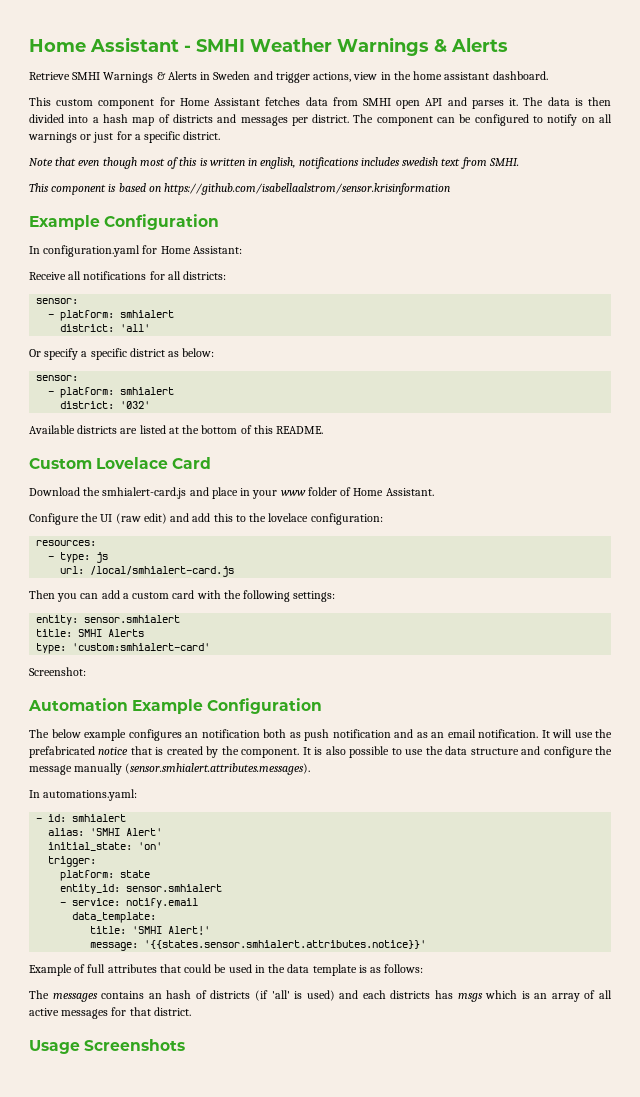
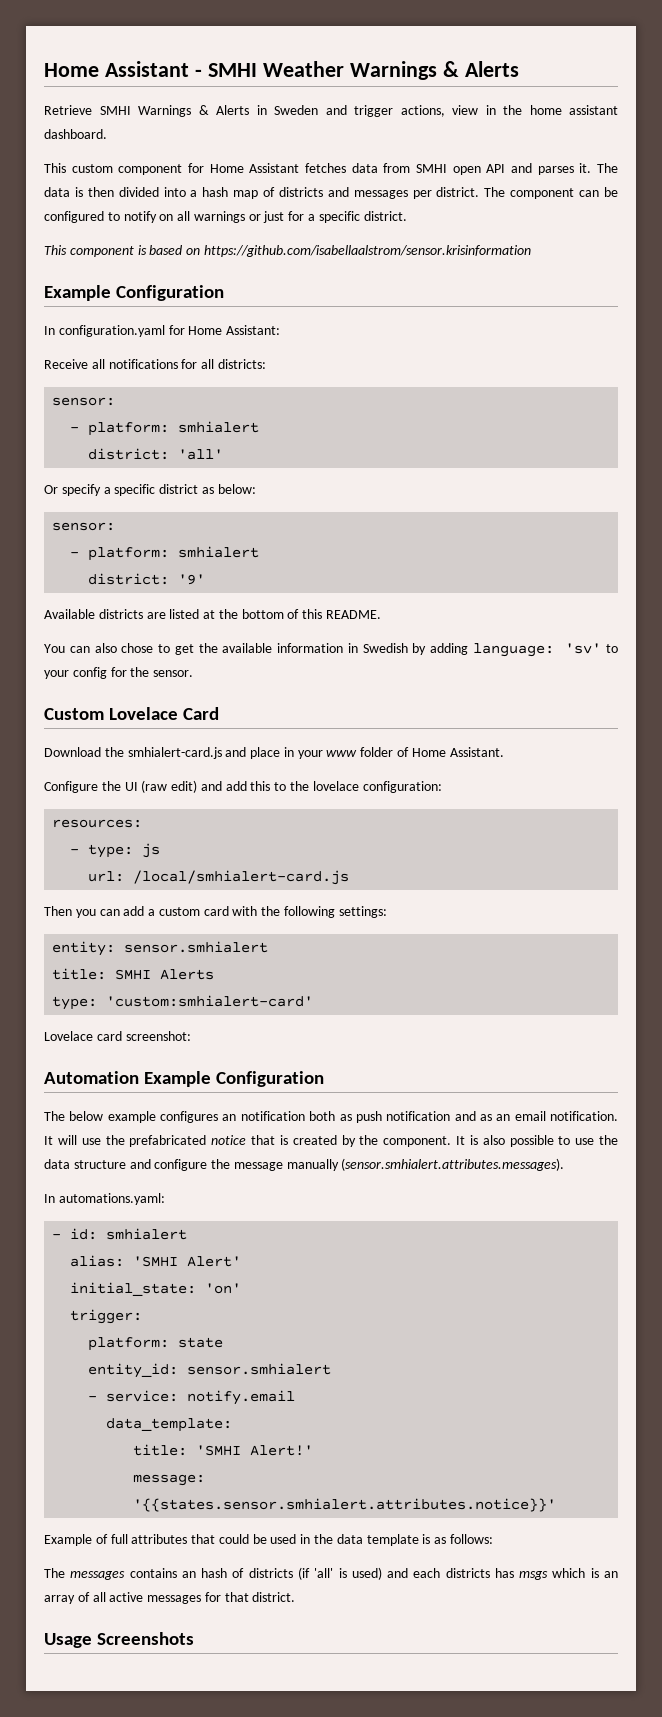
- Note that even though most of this is written in english, notifications includes swedish text from SMHI.
- district: '032'
+ district: '9'
+ You can also chose to get the available information in Swedish by adding language: 'sv' to your config for the sensor.
- Screenshot:
+ Lovelace card screenshot:

